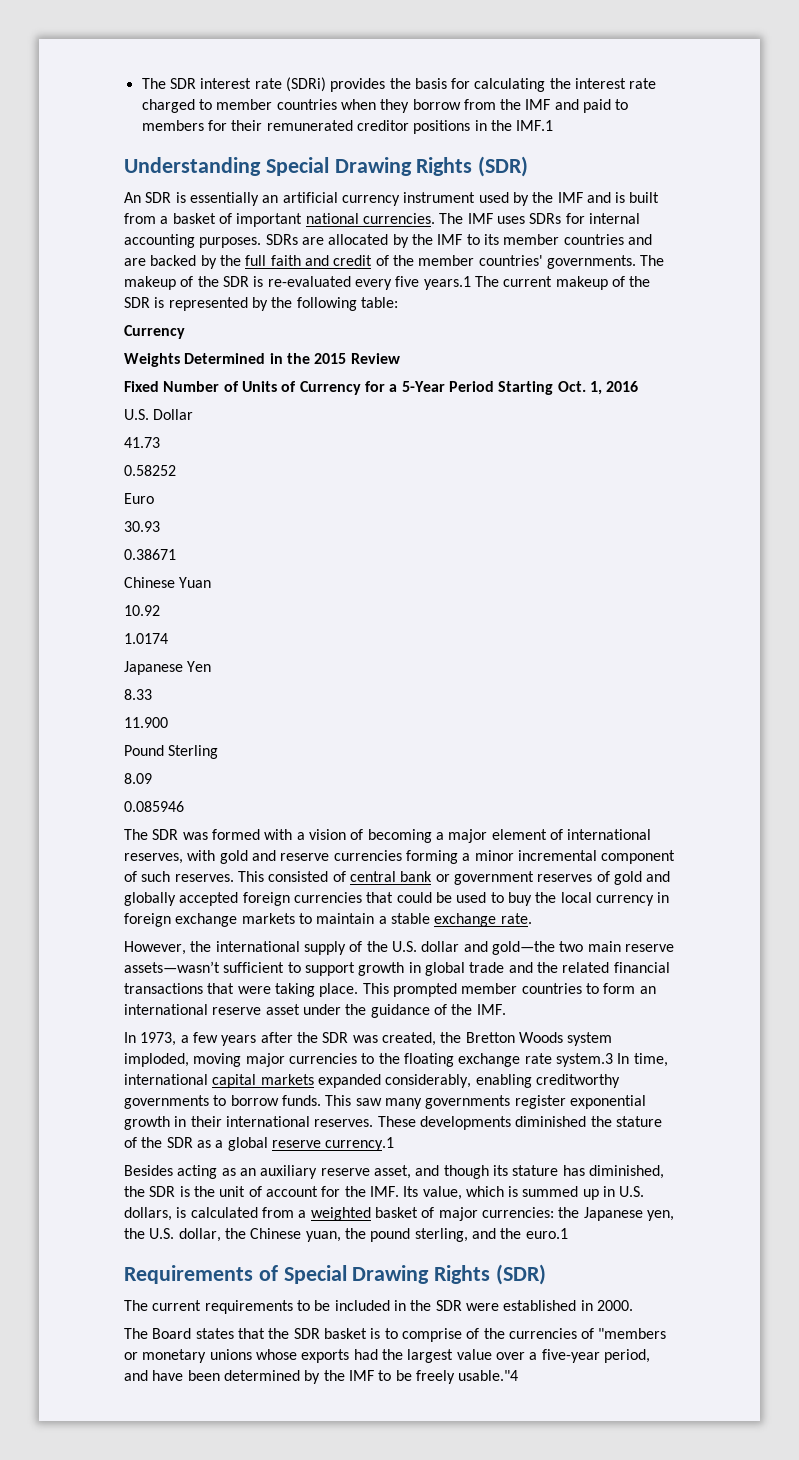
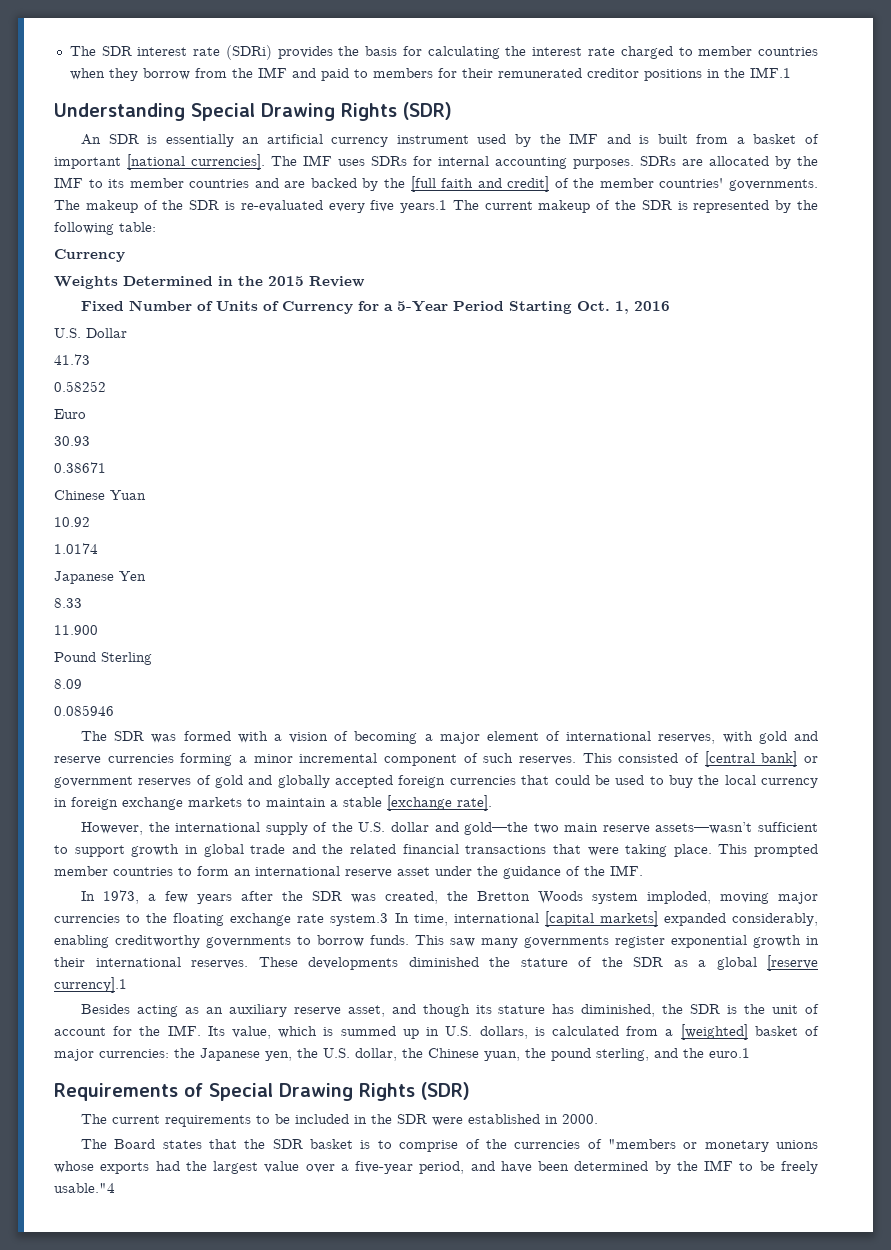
- An SDR is essentially an artificial currency instrument used by the IMF and is built from a basket of important national currencies.
+ An SDR is essentially an artificial currency instrument used by the IMF and is built from a basket of important [national currencies].
- SDRs are allocated by the IMF to its member countries and are backed by the full faith and credit of the member countries' governments.
+ SDRs are allocated by the IMF to its member countries and are backed by the [full faith and credit] of the member countries' governments.
- This consisted of central bank or government reserves of gold and globally accepted foreign currencies that could be used to buy the local currency in foreign exchange markets to maintain a stable exchange rate.
+ This consisted of [central bank] or government reserves of gold and globally accepted foreign currencies that could be used to buy the local currency in foreign exchange markets to maintain a stable [exchange rate].
- In 1973, a few years after the SDR was created, the Bretton Woods system imploded, moving major currencies to the floating exchange rate system.3 In time, international capital markets expanded considerably, enabling creditworthy governments to borrow funds.
+ In 1973, a few years after the SDR was created, the Bretton Woods system imploded, moving major currencies to the floating exchange rate system.3 In time, international [capital markets] expanded considerably, enabling creditworthy governments to borrow funds.
- These developments diminished the stature of the SDR as a global reserve currency.1
+ These developments diminished the stature of the SDR as a global [reserve currency].1
- Besides acting as an auxiliary reserve asset, and though its stature has diminished, the SDR is the unit of account for the IMF. Its value, which is summed up in U.S. dollars, is calculated from a weighted basket of major currencies: the Japanese yen, the U.S. dollar, the Chinese yuan, the pound sterling, and the euro.1
+ Besides acting as an auxiliary reserve asset, and though its stature has diminished, the SDR is the unit of account for the IMF. Its value, which is summed up in U.S. dollars, is calculated from a [weighted] basket of major currencies: the Japanese yen, the U.S. dollar, the Chinese yuan, the pound sterling, and the euro.1

